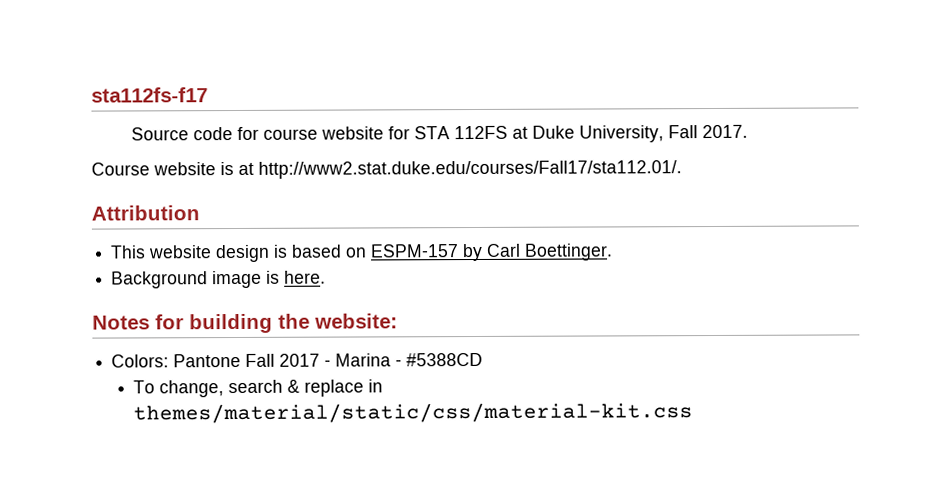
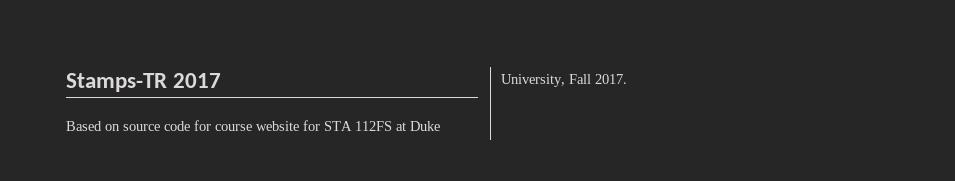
- sta112fs-f17
- Source code for course website for STA 112FS at Duke University, Fall 2017.
+ Stamps-TR 2017
+ Based on source code for course website for STA 112FS at Duke University, Fall 2017.
- Course website is at http://www2.stat.duke.edu/courses/Fall17/sta112.01/.
- Attribution
- This website design is based on ESPM-157 by Carl Boettinger.
- Background image is here.
- Notes for building the website:
- Colors: Pantone Fall 2017 - Marina - #5388CD
- To change, search & replace in themes/material/static/css/material-kit.css

